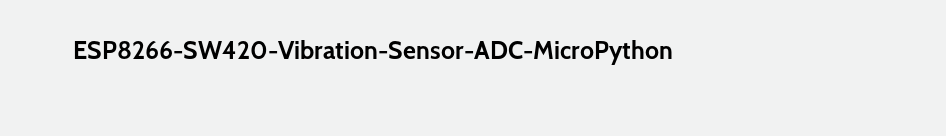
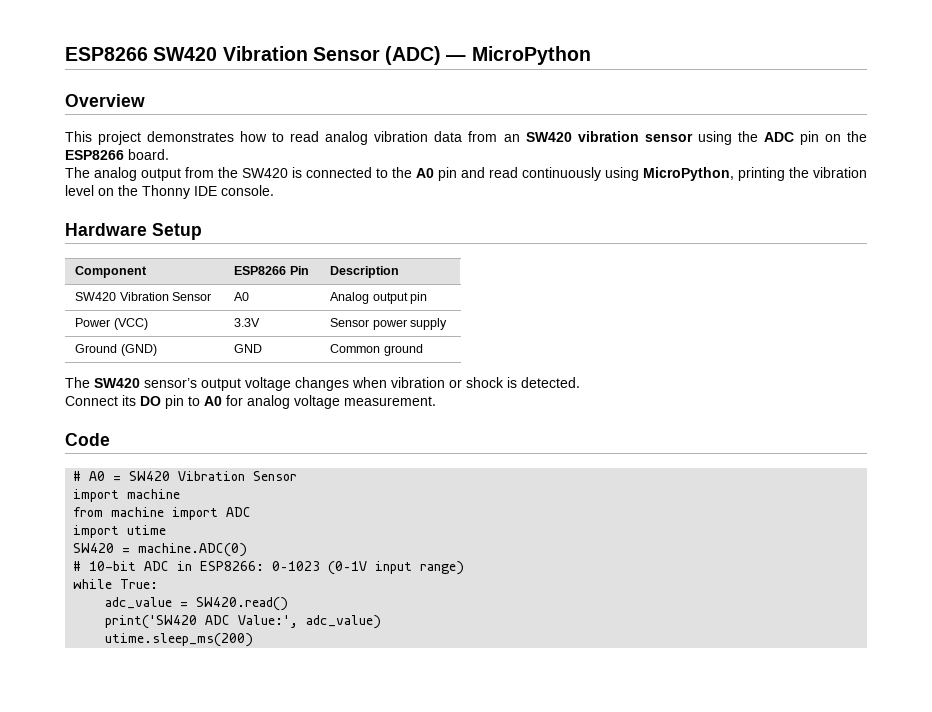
- ESP8266-SW420-Vibration-Sensor-ADC-MicroPython
+ ESP8266 SW420 Vibration Sensor (ADC) — MicroPython
+ Overview
+ This project demonstrates how to read analog vibration data from an SW420 vibration sensor using the ADC pin on the ESP8266 board.
+ The analog output from the SW420 is connected to the A0 pin and read continuously using MicroPython, printing the vibration level on the Thonny IDE console.
+ Hardware Setup
+ Component | ESP8266 Pin | Description
+ SW420 Vibration Sensor | A0 | Analog output pin
+ Power (VCC) | 3.3V | Sensor power supply
+ Ground (GND) | GND | Common ground
+ The SW420 sensor’s output voltage changes when vibration or shock is detected.
+ Connect its DO pin to A0 for analog voltage measurement.
+ Code
+ # A0 = SW420 Vibration Sensor
+ import machine
+ from machine import ADC
+ import utime
+ SW420 = machine.ADC(0)
+ # 10-bit ADC in ESP8266: 0–1023 (0–1V input range)
+ while True:
+ adc_value = SW420.read()
+ print('SW420 ADC Value:', adc_value)
+ utime.sleep_ms(200)

